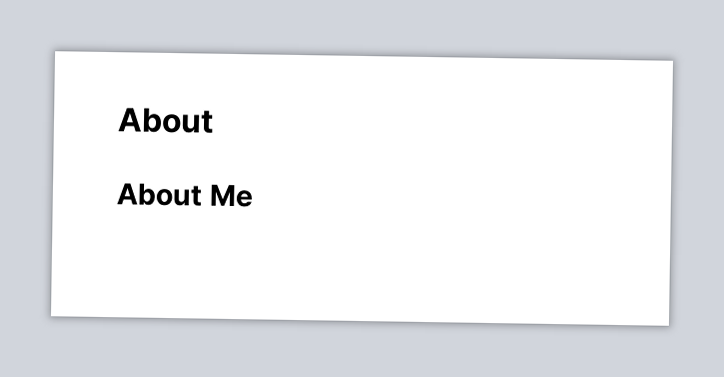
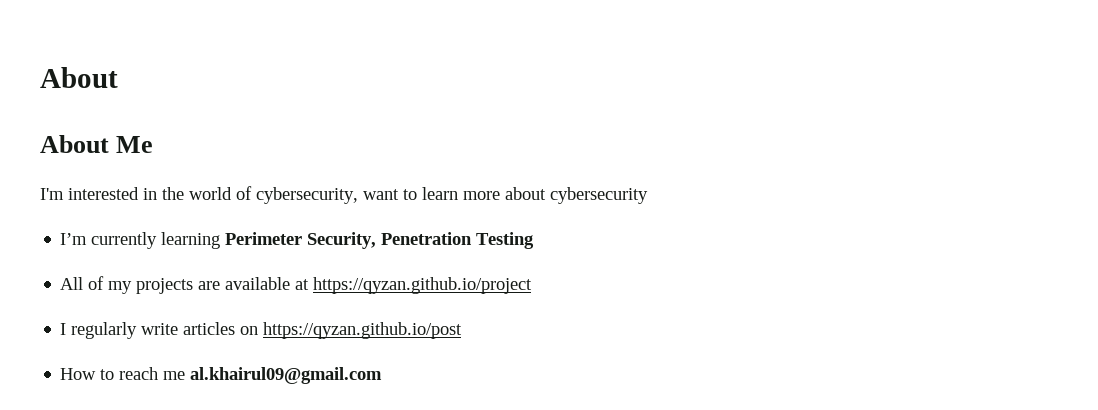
+ I'm interested in the world of cybersecurity, want to learn more about cybersecurity
+ I’m currently learning Perimeter Security, Penetration Testing
+ All of my projects are available at https://qyzan.github.io/project
+ I regularly write articles on https://qyzan.github.io/post
+ How to reach me al.khairul09@gmail.com

